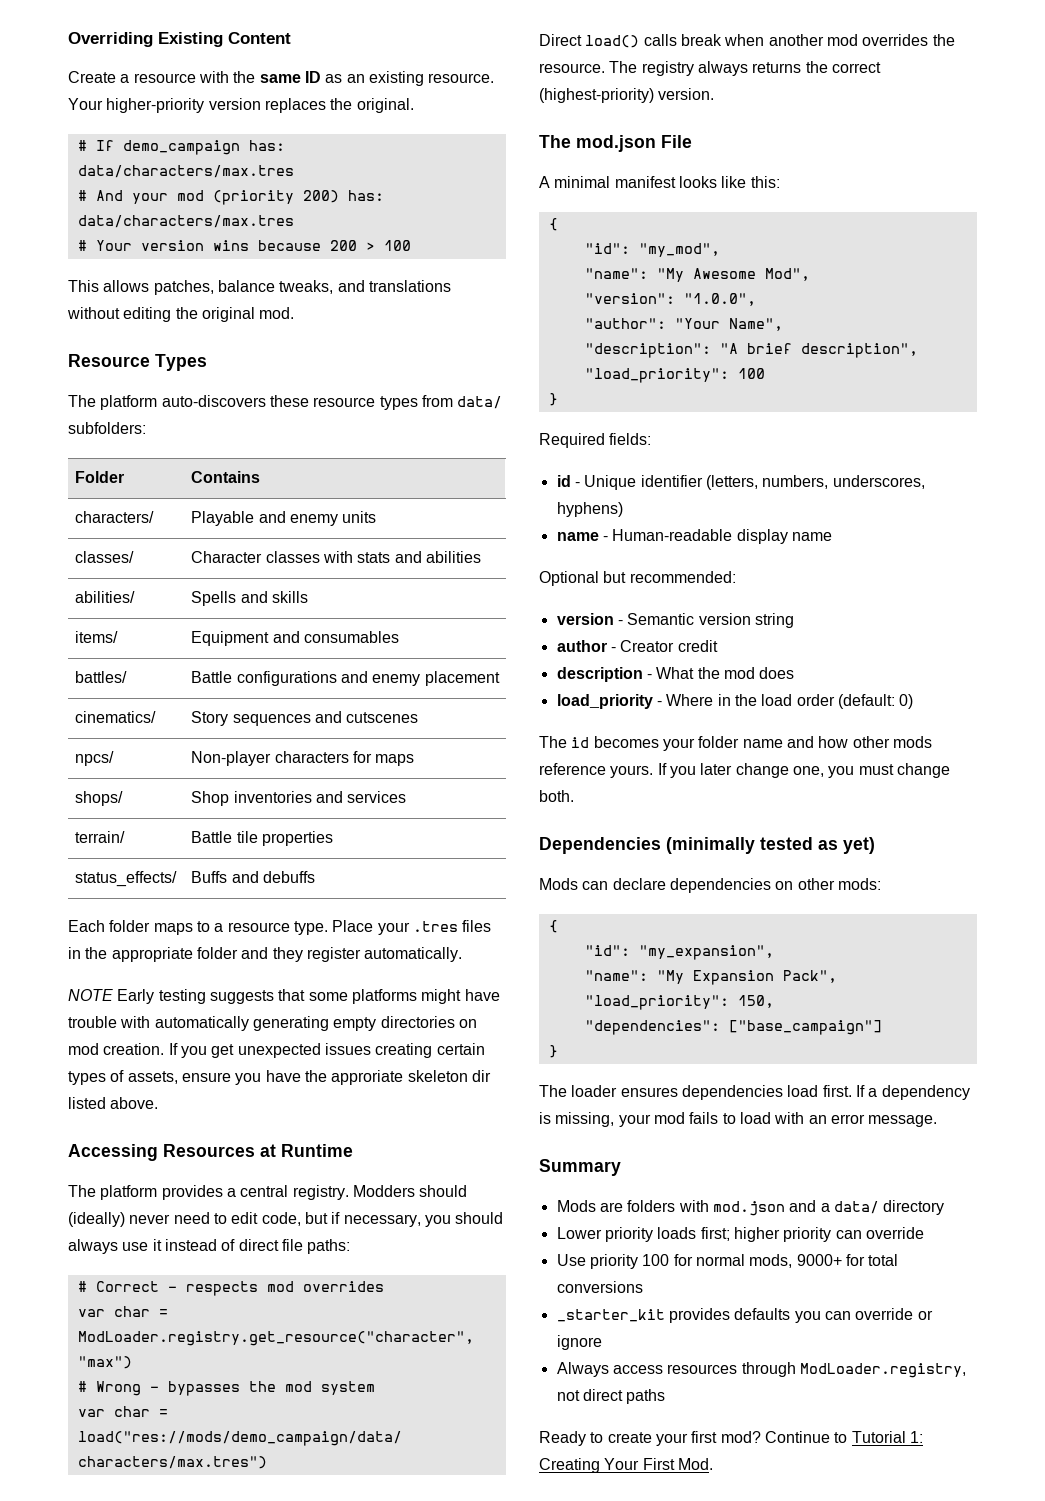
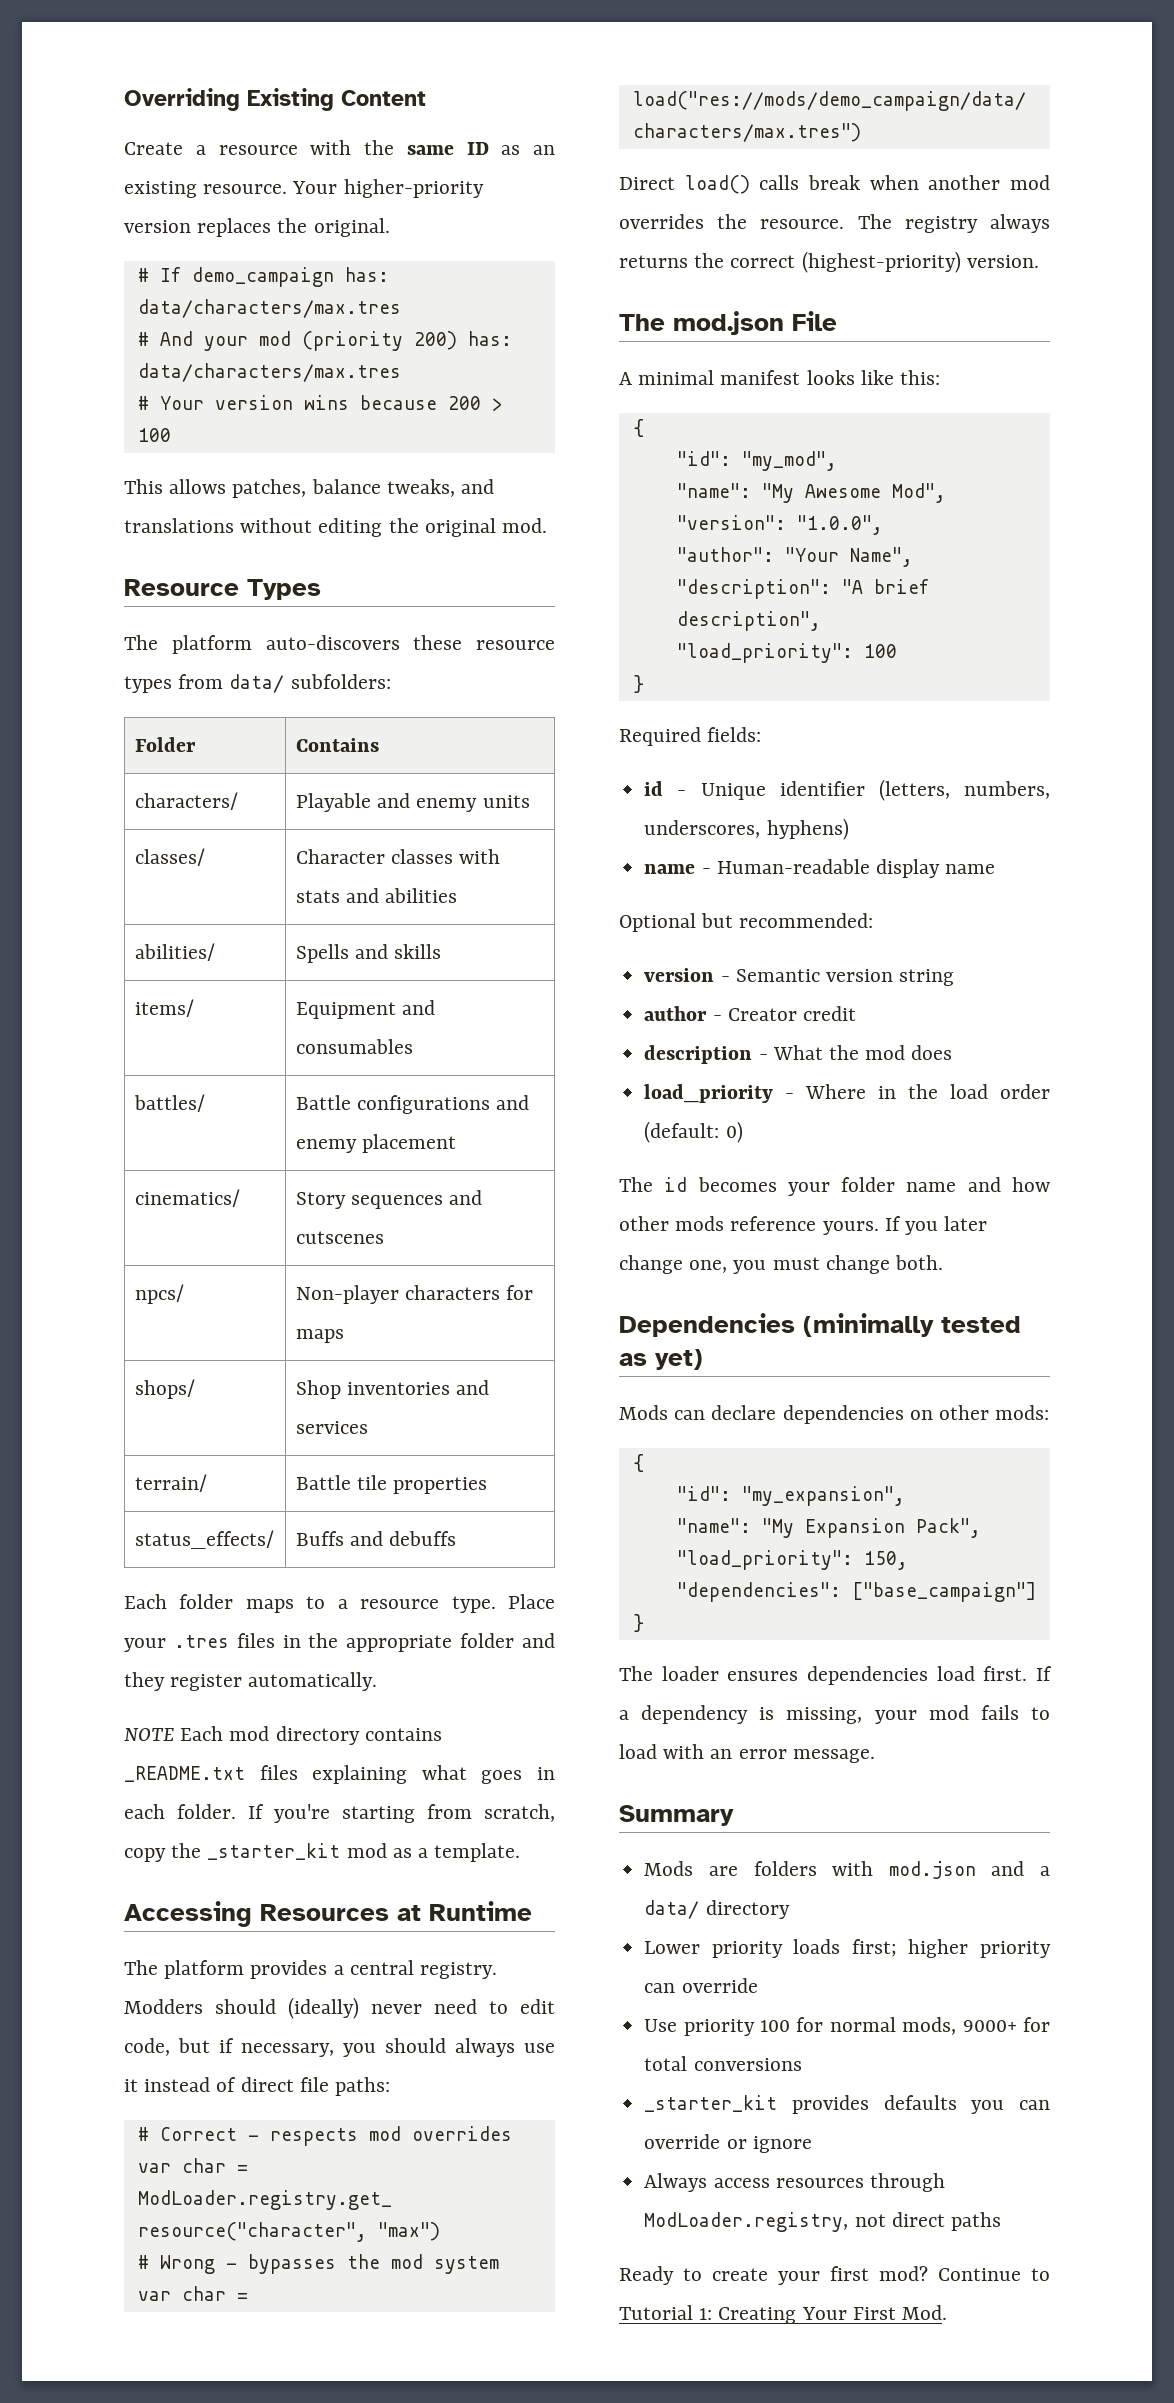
- NOTE Early testing suggests that some platforms might have trouble with automatically generating empty directories on mod creation. If you get unexpected issues creating certain types of assets, ensure you have the approriate skeleton dir listed above.
+ NOTE Each mod directory contains _README.txt files explaining what goes in each folder. If you're starting from scratch, copy the _starter_kit mod as a template.

